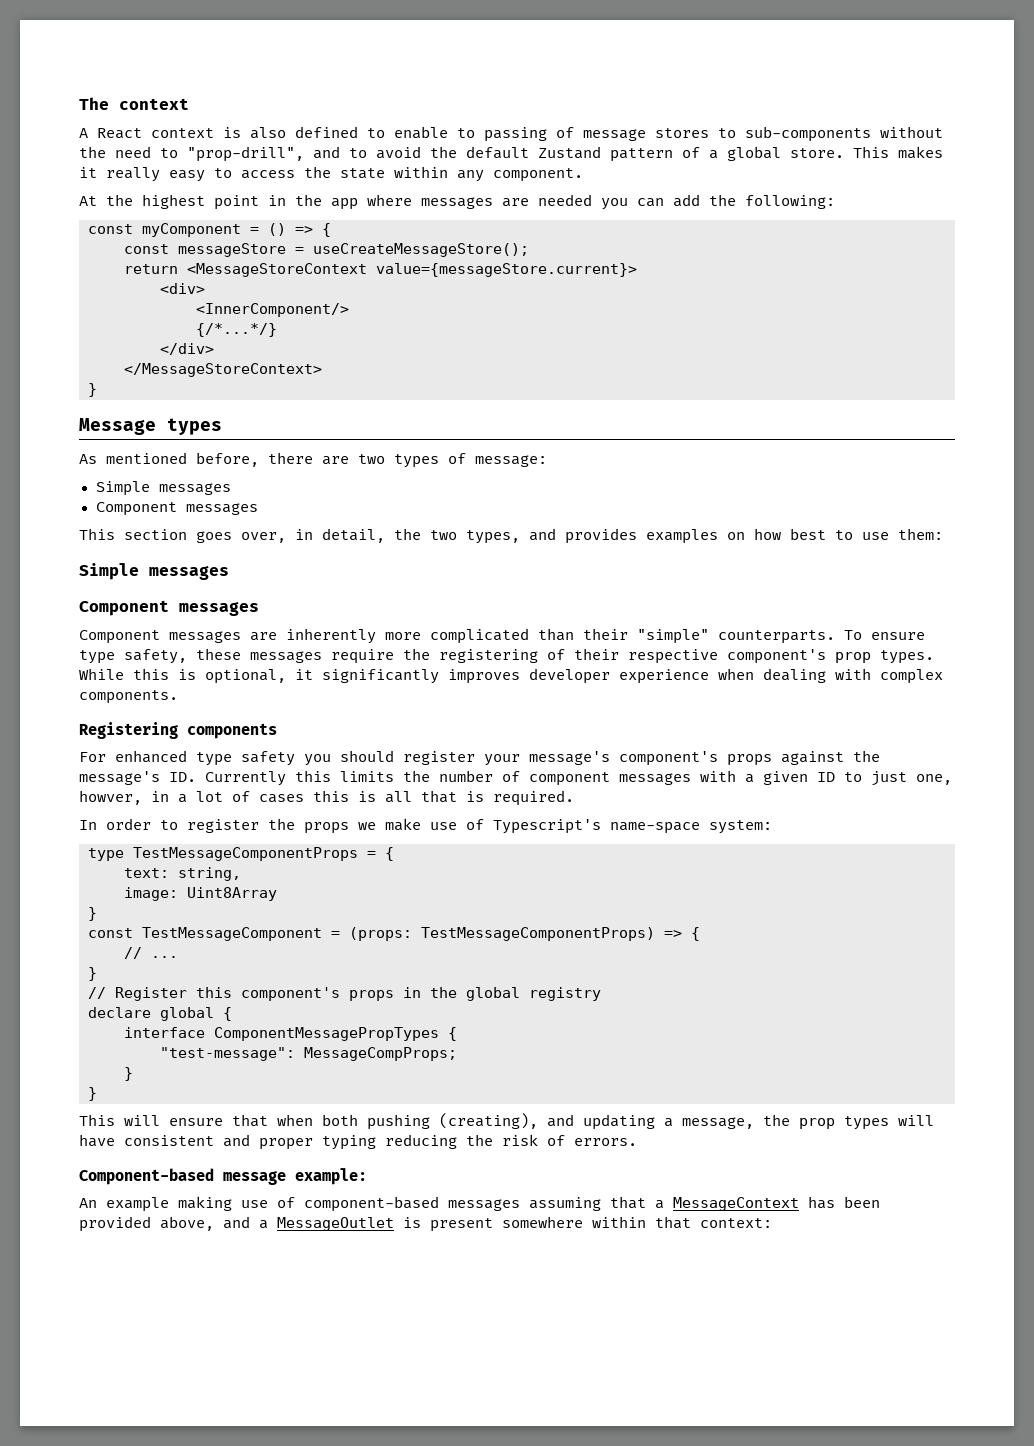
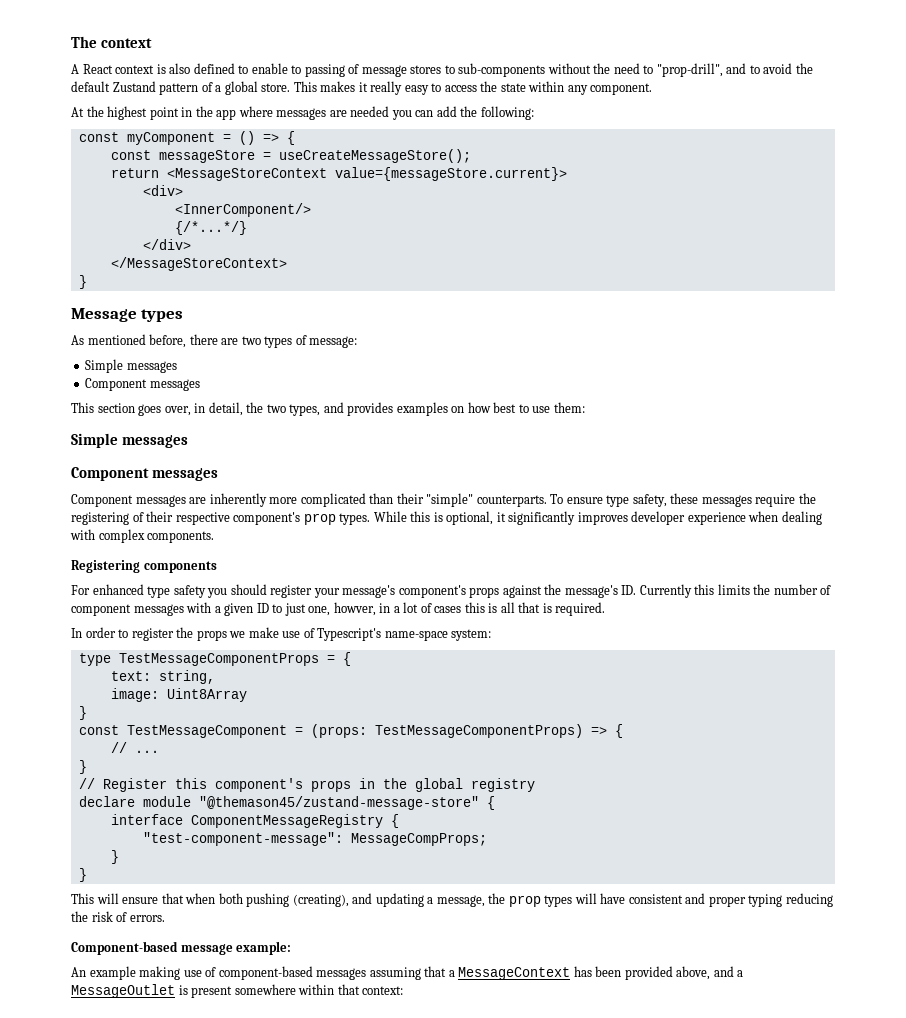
- declare global {
+ declare module "@themason45/zustand-message-store" {
- interface ComponentMessagePropTypes {
- "test-message": MessageCompProps;
+ interface ComponentMessageRegistry {
+ "test-component-message": MessageCompProps;

